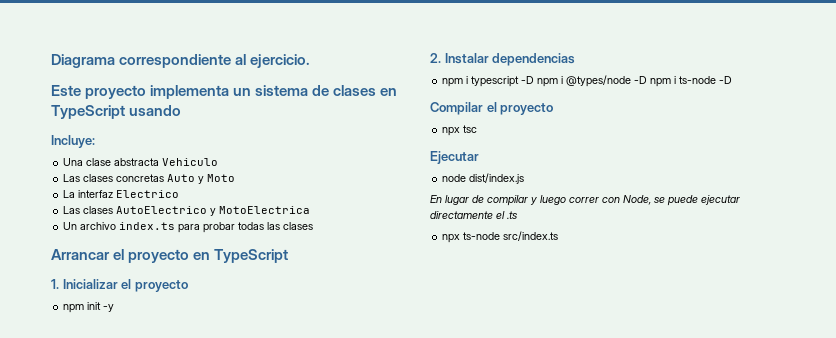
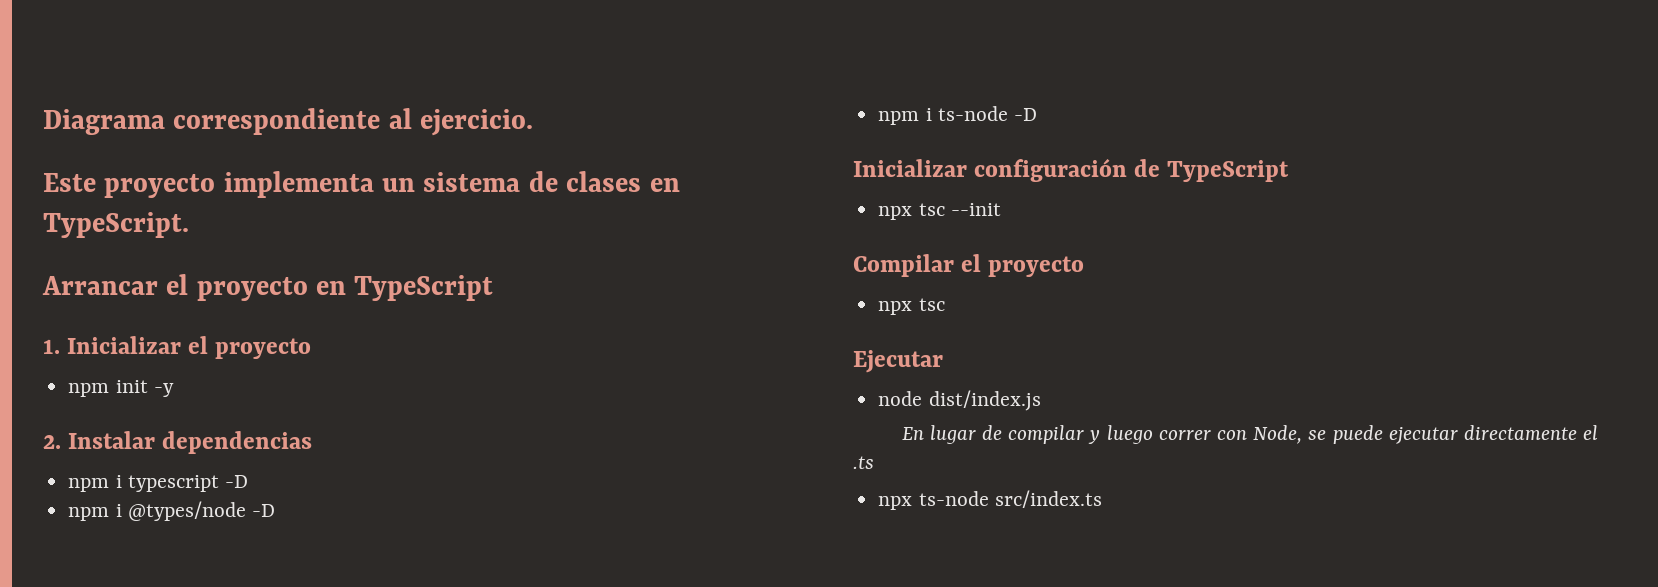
- Este proyecto implementa un sistema de clases en TypeScript usando
- Incluye:
- Una clase abstracta Vehiculo
- Las clases concretas Auto y Moto
- La interfaz Electrico
- Las clases AutoElectrico y MotoElectrica
- Un archivo index.ts para probar todas las clases
+ Este proyecto implementa un sistema de clases en TypeScript.
- npm i typescript -D npm i @types/node -D npm i ts-node -D
+ npm i typescript -D
+ npm i @types/node -D
+ npm i ts-node -D
+ Inicializar configuración de TypeScript
+ npx tsc --init

